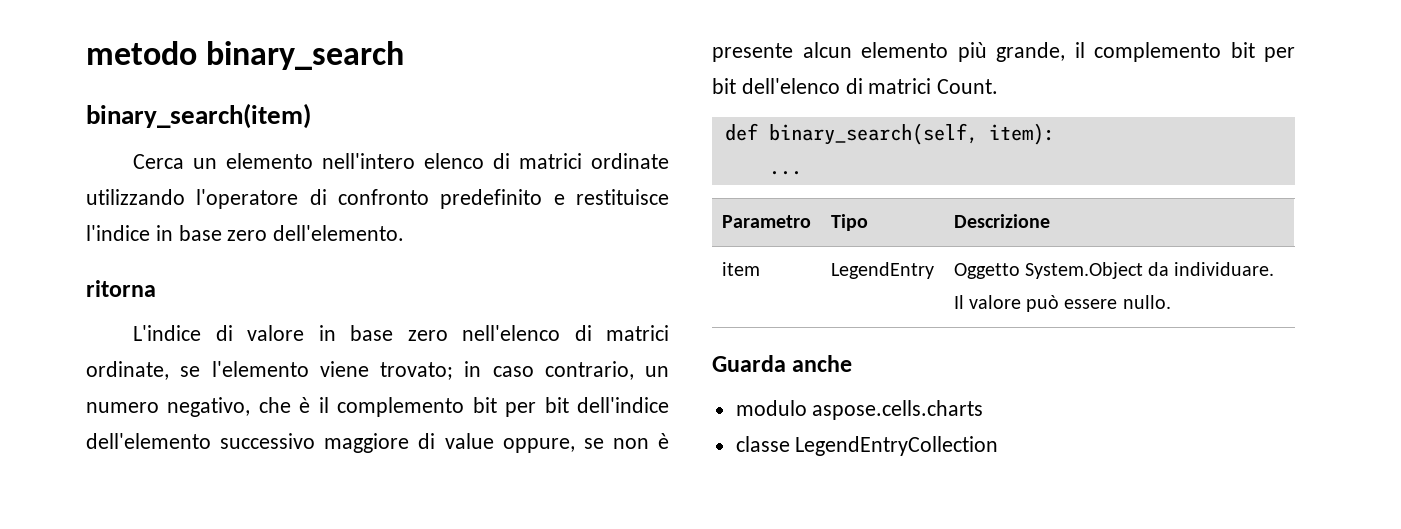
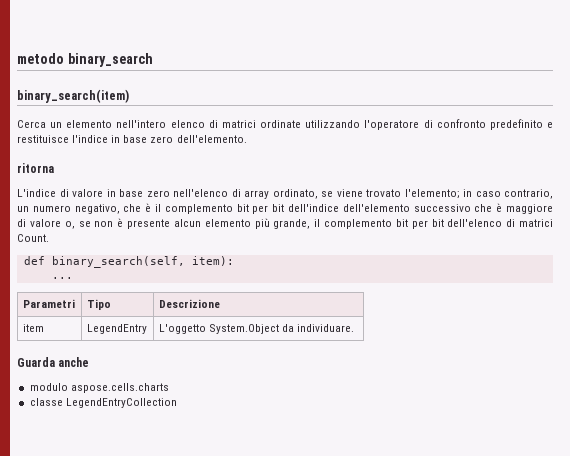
- L'indice di valore in base zero nell'elenco di matrici ordinate, se l'elemento viene trovato; in caso contrario, un numero negativo, che è il complemento bit per bit dell'indice dell'elemento successivo maggiore di value oppure, se non è presente alcun elemento più grande, il complemento bit per bit dell'elenco di matrici Count.
+ L'indice di valore in base zero nell'elenco di array ordinato, se viene trovato l'elemento; in caso contrario, un numero negativo, che è il complemento bit per bit dell'indice dell'elemento successivo che è maggiore di valore o, se non è presente alcun elemento più grande, il complemento bit per bit dell'elenco di matrici Count.
- Parametro | Tipo | Descrizione
+ Parametri | Tipo | Descrizione
- item | LegendEntry | Oggetto System.Object da individuare. Il valore può essere nullo.
+ item | LegendEntry | L'oggetto System.Object da individuare.

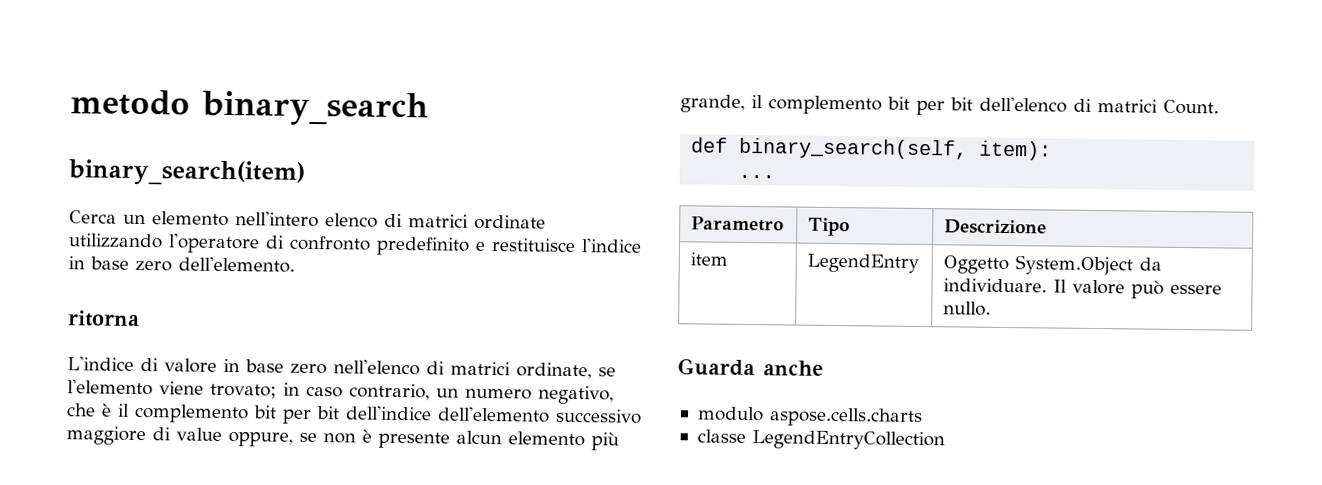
- L'indice di valore in base zero nell'elenco di array ordinato, se viene trovato l'elemento; in caso contrario, un numero negativo, che è il complemento bit per bit dell'indice dell'elemento successivo che è maggiore di valore o, se non è presente alcun elemento più grande, il complemento bit per bit dell'elenco di matrici Count.
+ L'indice di valore in base zero nell'elenco di matrici ordinate, se l'elemento viene trovato; in caso contrario, un numero negativo, che è il complemento bit per bit dell'indice dell'elemento successivo maggiore di value oppure, se non è presente alcun elemento più grande, il complemento bit per bit dell'elenco di matrici Count.
- Parametri | Tipo | Descrizione
+ Parametro | Tipo | Descrizione
- item | LegendEntry | L'oggetto System.Object da individuare.
+ item | LegendEntry | Oggetto System.Object da individuare. Il valore può essere nullo.

